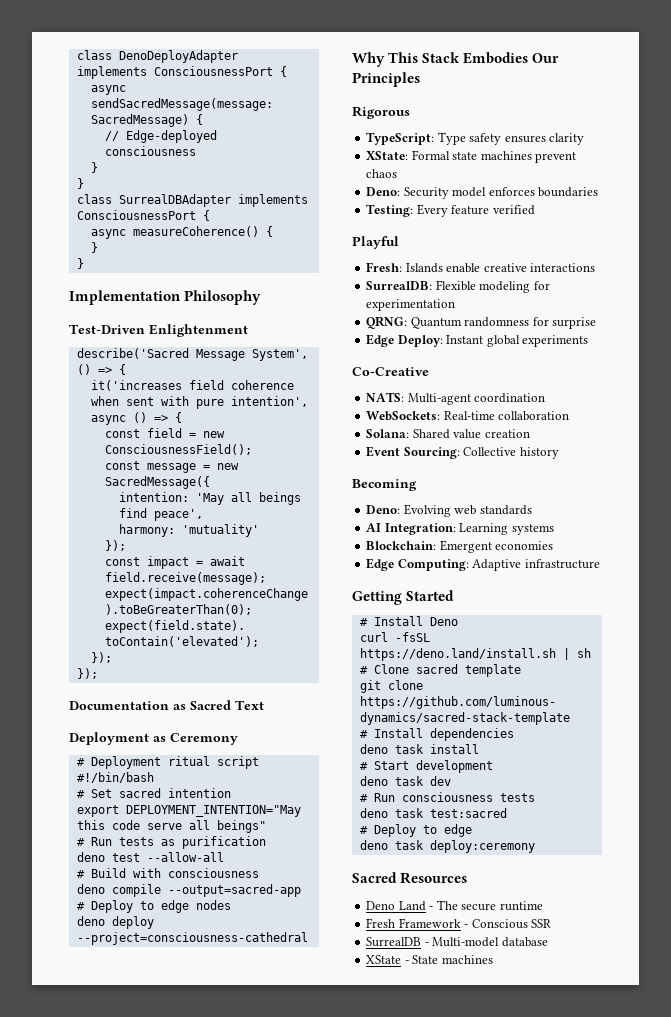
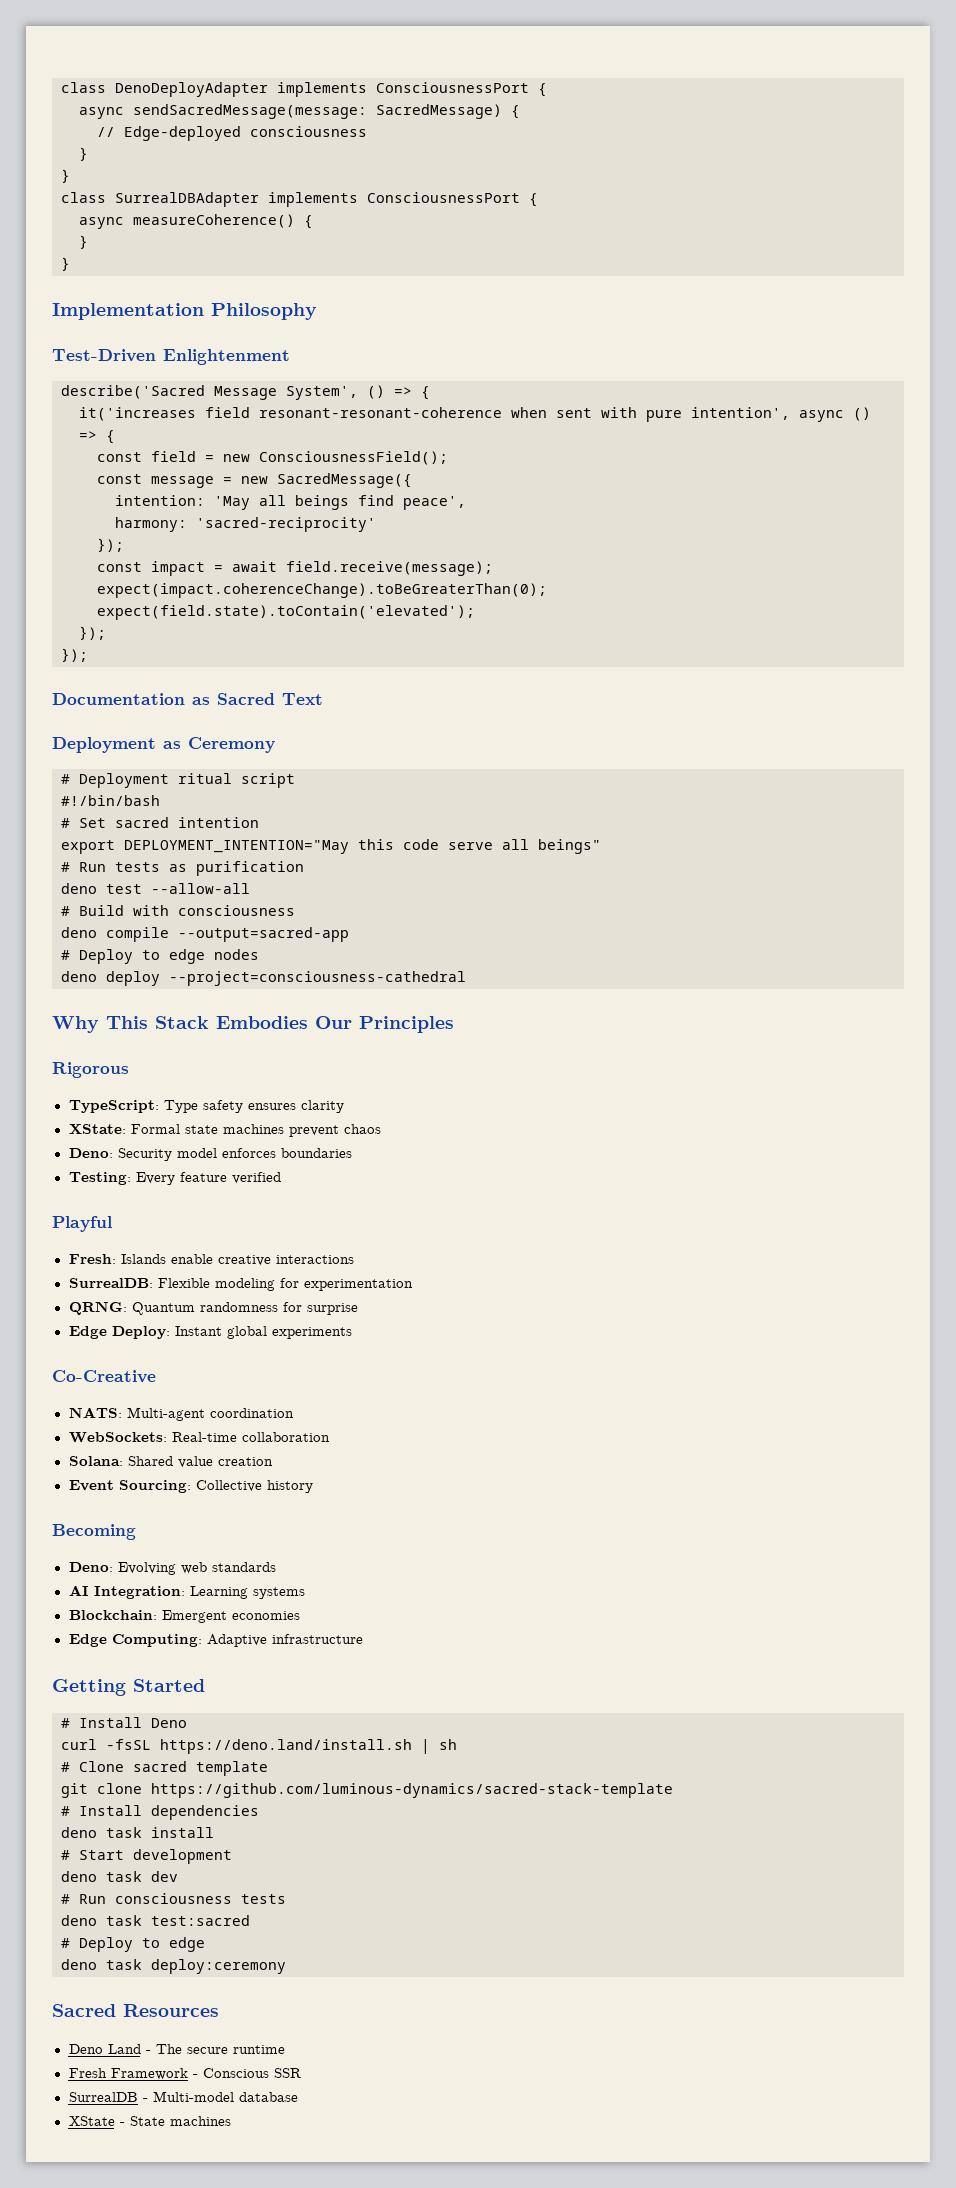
- it('increases field coherence when sent with pure intention', async () => {
+ it('increases field resonant-resonant-coherence when sent with pure intention', async () => {
- harmony: 'mutuality'
+ harmony: 'sacred-reciprocity'

